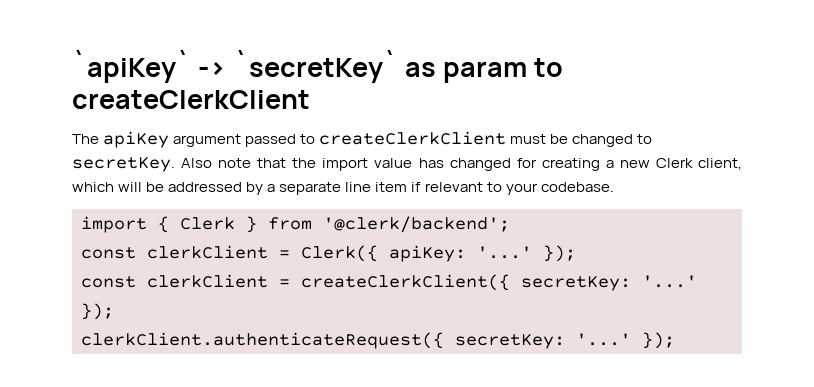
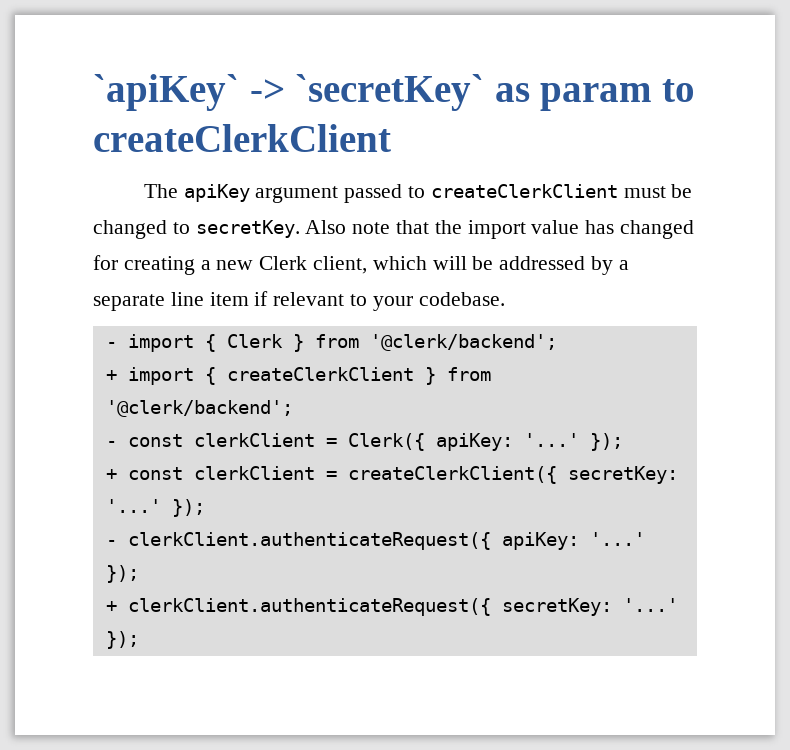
- import { Clerk } from '@clerk/backend';
+ - import { Clerk } from '@clerk/backend';
- const clerkClient = Clerk({ apiKey: '...'
+ + import { createClerkClient } from '@clerk/backend';
+ - const clerkClient = Clerk({ apiKey: '...'
- const clerkClient = createClerkClient({ secretKey: '...'
+ + const clerkClient = createClerkClient({ secretKey: '...'
- clerkClient.authenticateRequest({ secretKey: '...'
+ - clerkClient.authenticateRequest({ apiKey: '...' });
+ + clerkClient.authenticateRequest({ secretKey: '...'

